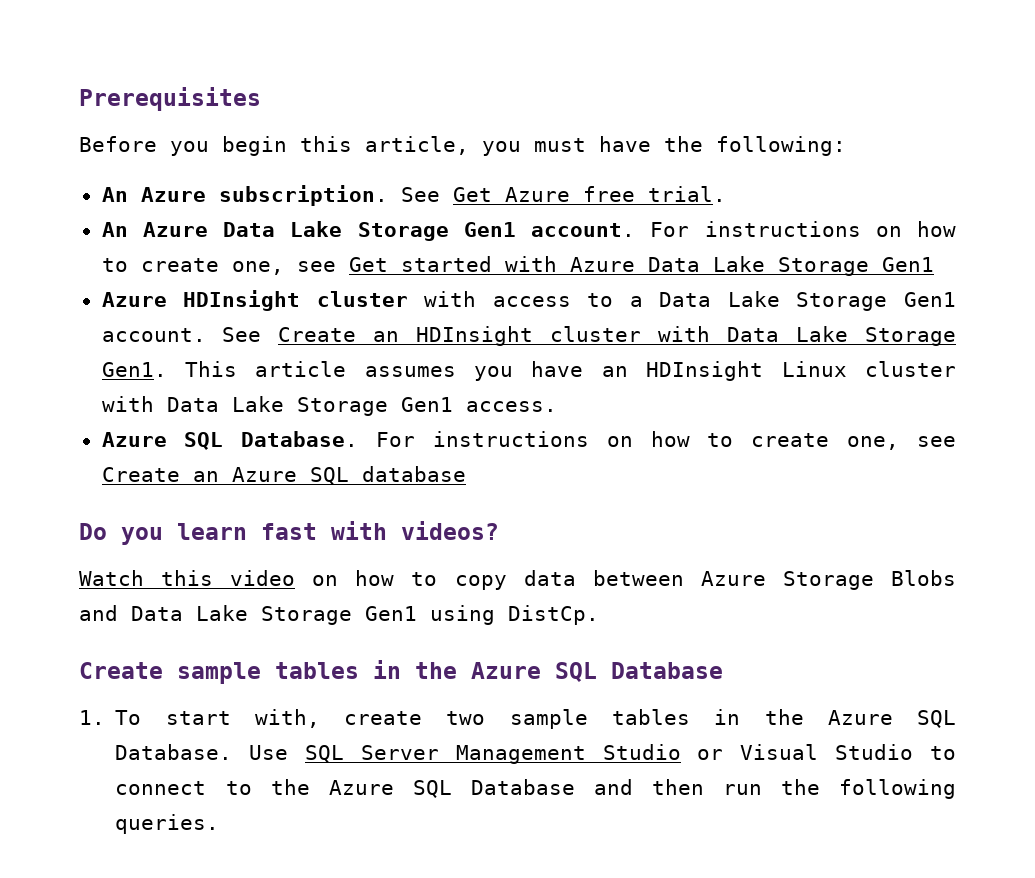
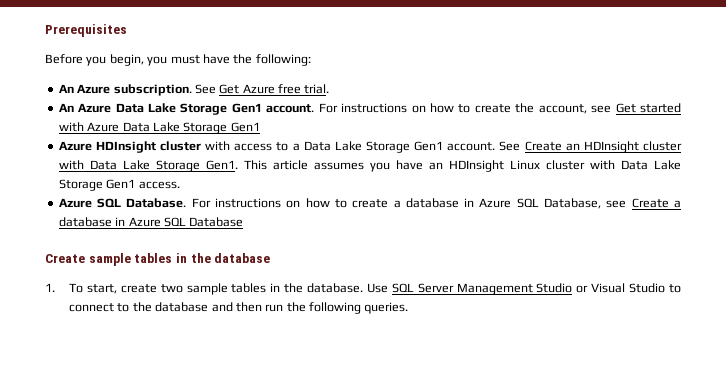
- Before you begin this article, you must have the following:
+ Before you begin, you must have the following:
- For instructions on how to create one, see Get started with Azure Data Lake Storage Gen1
+ For instructions on how to create the account, see Get started with Azure Data Lake Storage Gen1
- For instructions on how to create one, see Create an Azure SQL database
- Do you learn fast with videos?
- Watch this video on how to copy data between Azure Storage Blobs and Data Lake Storage Gen1 using DistCp.
+ For instructions on how to create a database in Azure SQL Database, see Create a database in Azure SQL Database
- Create sample tables in the Azure SQL Database
+ Create sample tables in the database
- 1. To start with, create two sample tables in the Azure SQL Database.
+ 1. To start, create two sample tables in the database.
- Use SQL Server Management Studio or Visual Studio to connect to the Azure SQL Database and then run the following queries.
+ Use SQL Server Management Studio or Visual Studio to connect to the database and then run the following queries.

